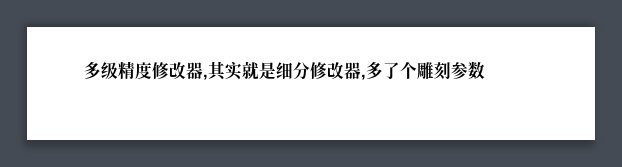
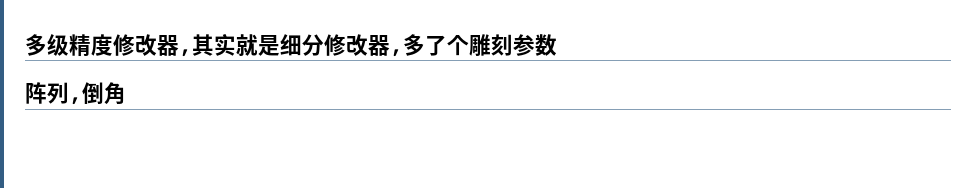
+ 阵列,倒角

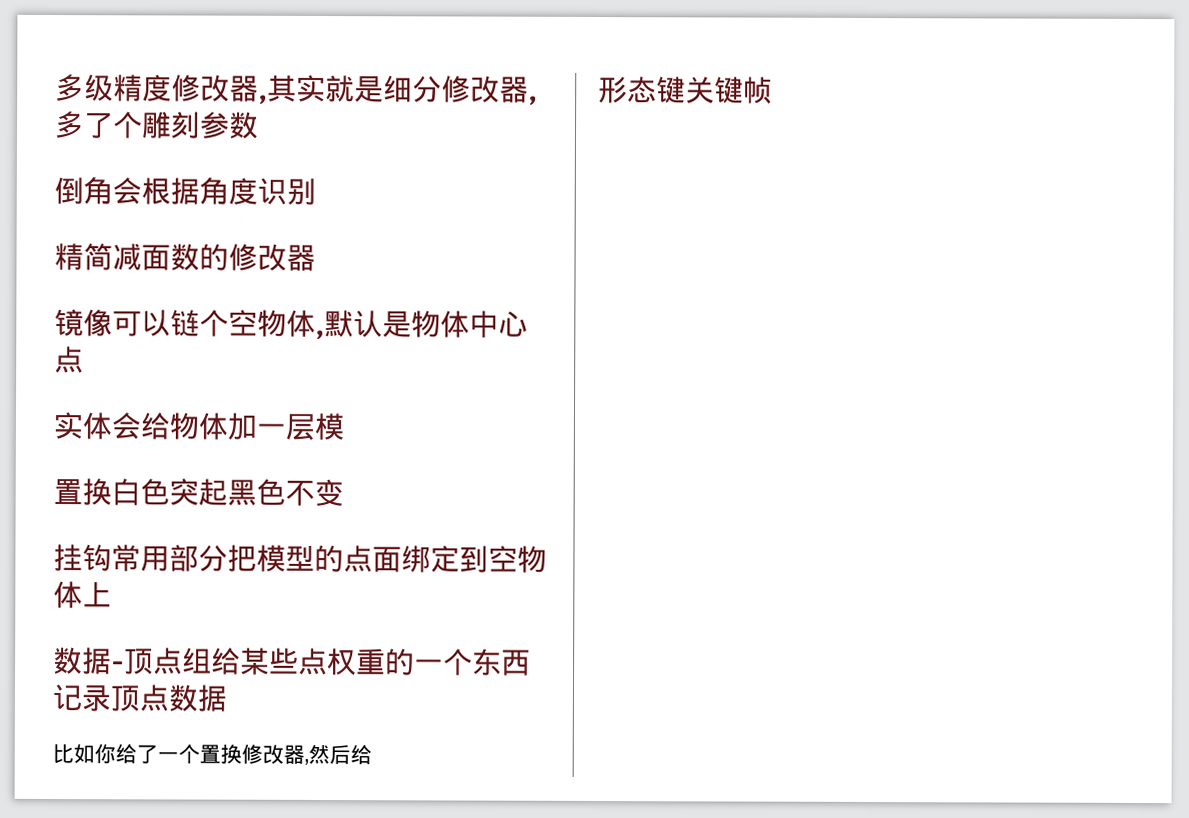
- 阵列,倒角
+ 倒角会根据角度识别
+ 精简减面数的修改器
+ 镜像可以链个空物体,默认是物体中心点
+ 实体会给物体加一层模
+ 置换白色突起黑色不变
+ 挂钩常用部分把模型的点面绑定到空物体上
+ 数据-顶点组给某些点权重的一个东西记录顶点数据
+ 比如你给了一个置换修改器,然后给
+ 形态键关键帧

